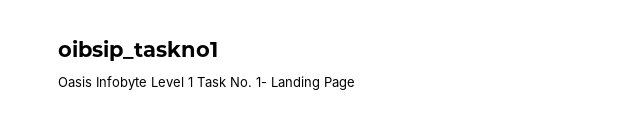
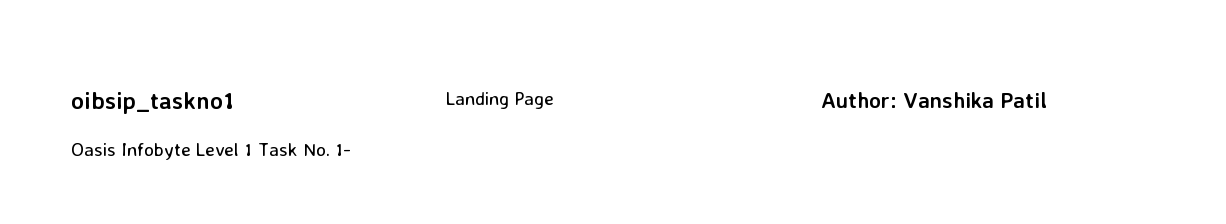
+ Author: Vanshika Patil

